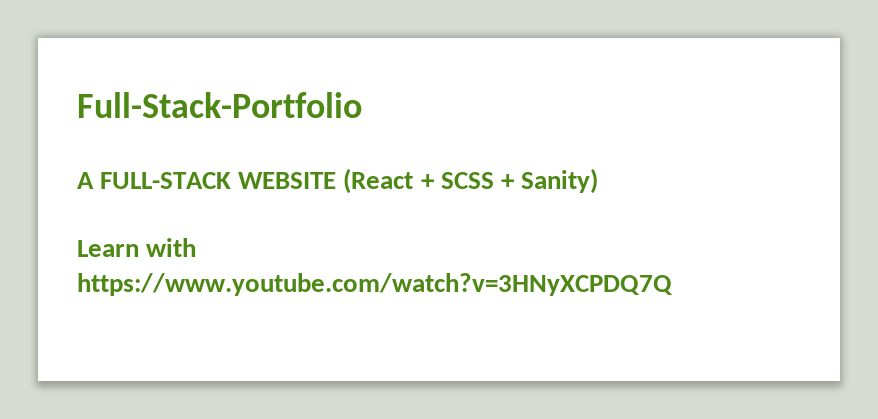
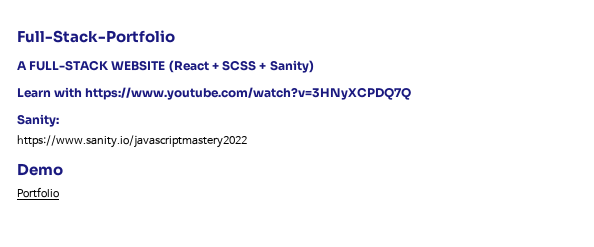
+ Sanity:
+ https://www.sanity.io/javascriptmastery2022
+ Demo
+ Portfolio

